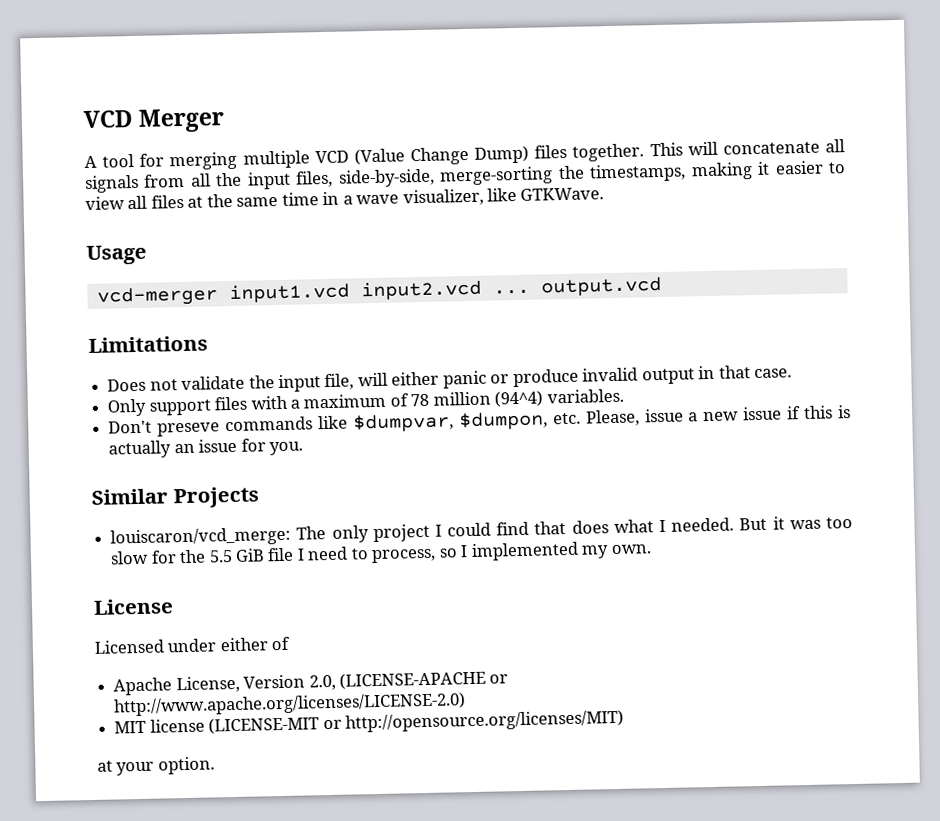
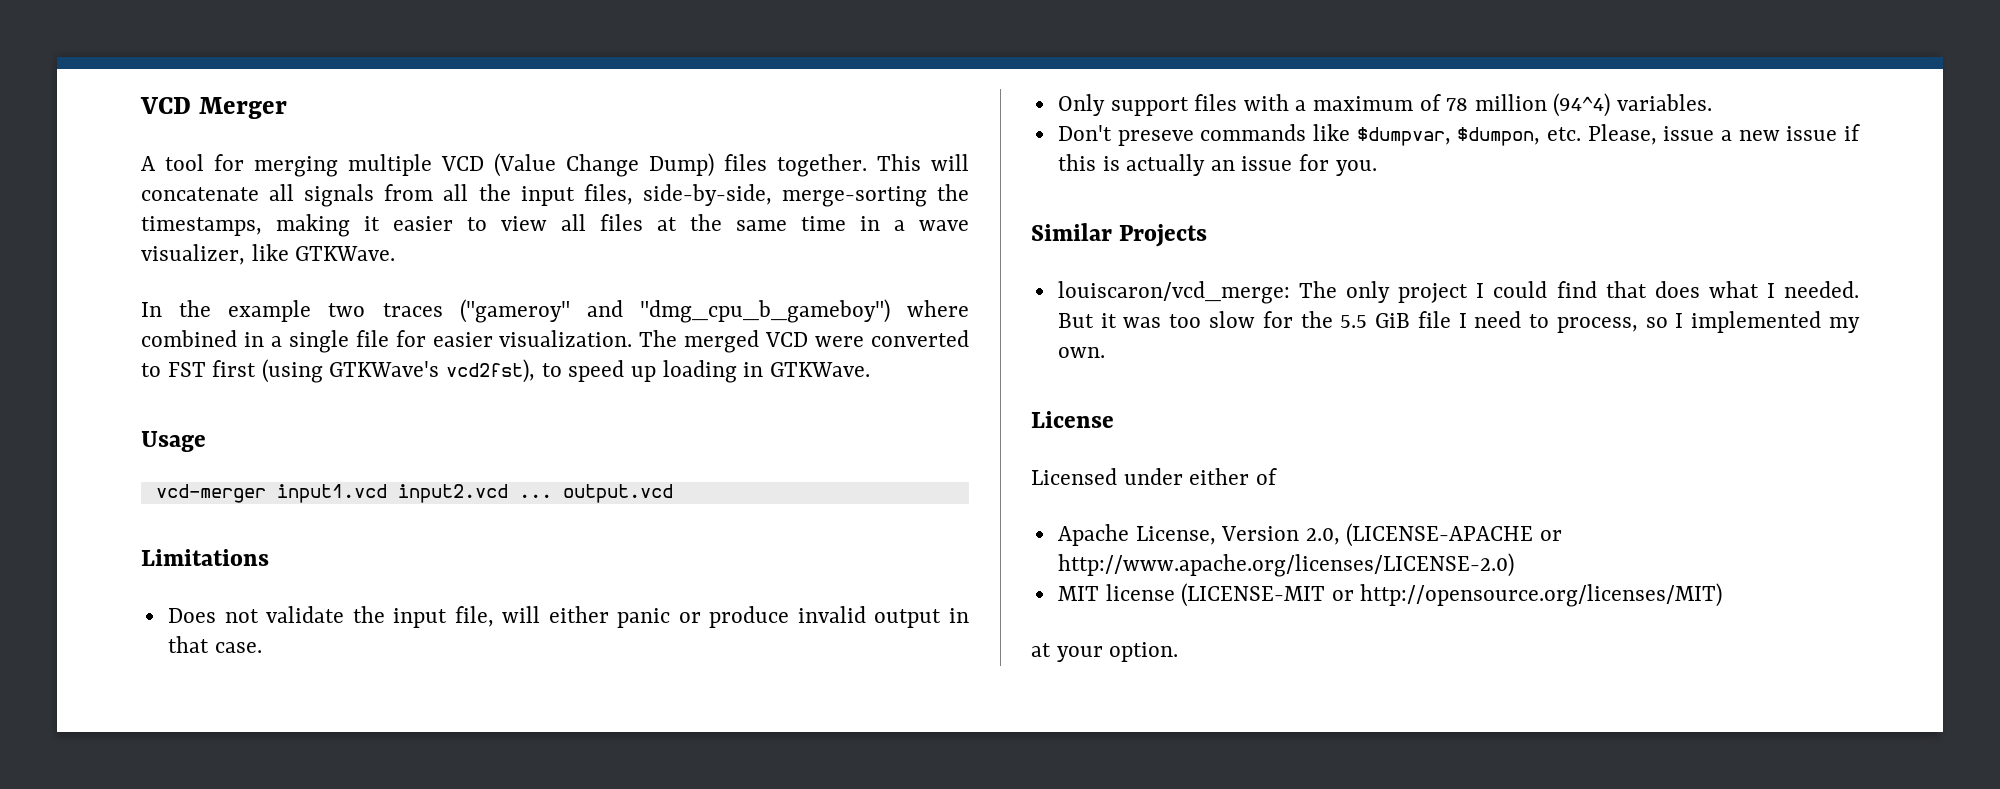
+ In the example two traces ("gameroy" and "dmg_cpu_b_gameboy") where combined in a single file for easier visualization. The merged VCD were converted to FST first (using GTKWave's vcd2fst), to speed up loading in GTKWave.

